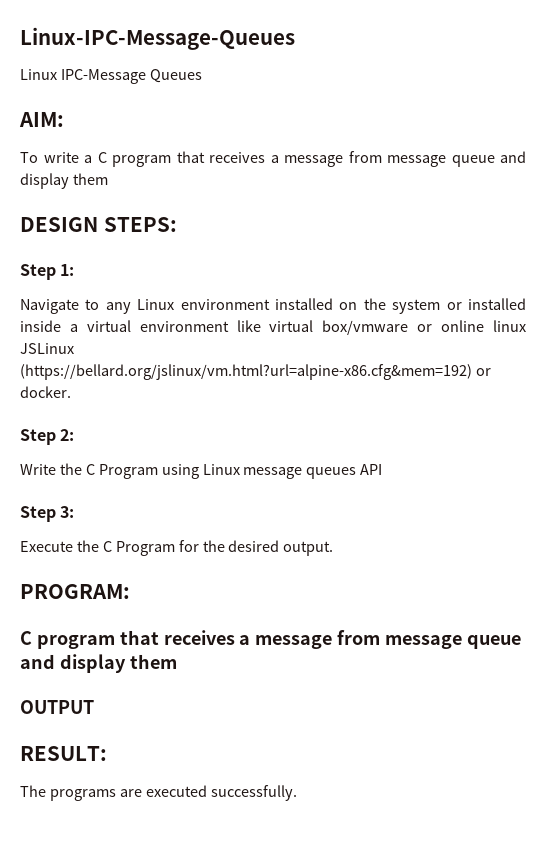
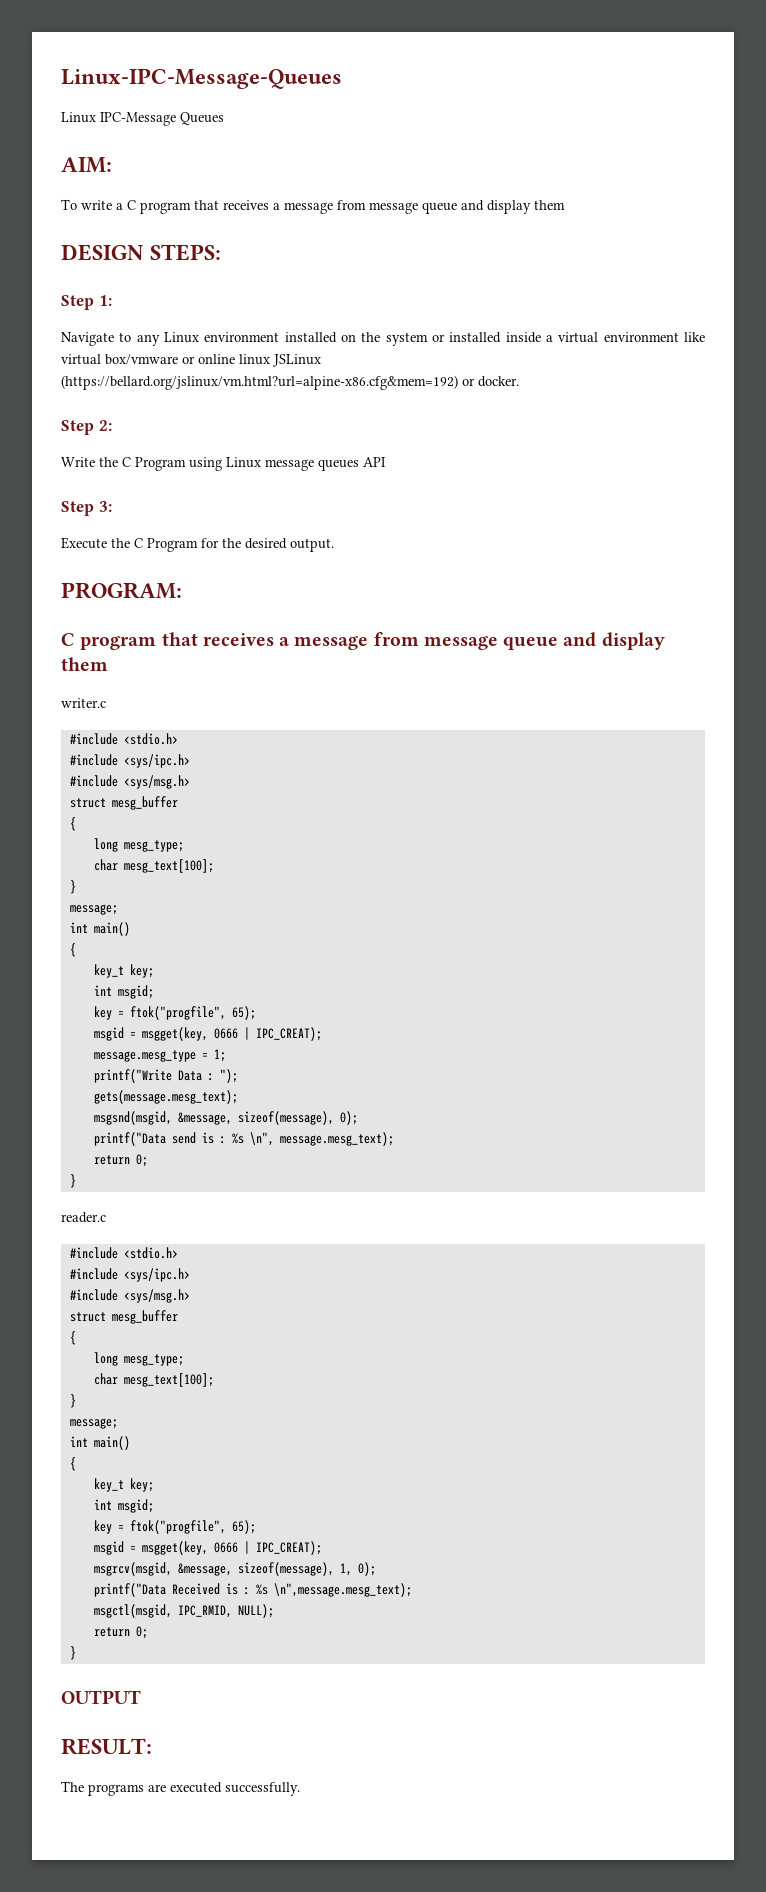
+ writer.c
+ #include <stdio.h>
+ #include <sys/ipc.h>
+ #include <sys/msg.h>
+ struct mesg_buffer
+ {
+ long mesg_type;
+ char mesg_text[100];
+ }
+ message;
+ int main()
+ {
+ key_t key;
+ int msgid;
+ key = ftok("progfile", 65);
+ msgid = msgget(key, 0666 | IPC_CREAT);
+ message.mesg_type = 1;
+ printf("Write Data : ");
+ gets(message.mesg_text);
+ msgsnd(msgid, &message, sizeof(message), 0);
+ printf("Data send is : %s \n", message.mesg_text);
+ return 0;
+ }
+ reader.c
+ #include <stdio.h>
+ #include <sys/ipc.h>
+ #include <sys/msg.h>
+ struct mesg_buffer
+ {
+ long mesg_type;
+ char mesg_text[100];
+ }
+ message;
+ int main()
+ {
+ key_t key;
+ int msgid;
+ key = ftok("progfile", 65);
+ msgid = msgget(key, 0666 | IPC_CREAT);
+ msgrcv(msgid, &message, sizeof(message), 1, 0);
+ printf("Data Received is : %s \n",message.mesg_text);
+ msgctl(msgid, IPC_RMID, NULL);
+ return 0;
+ }

